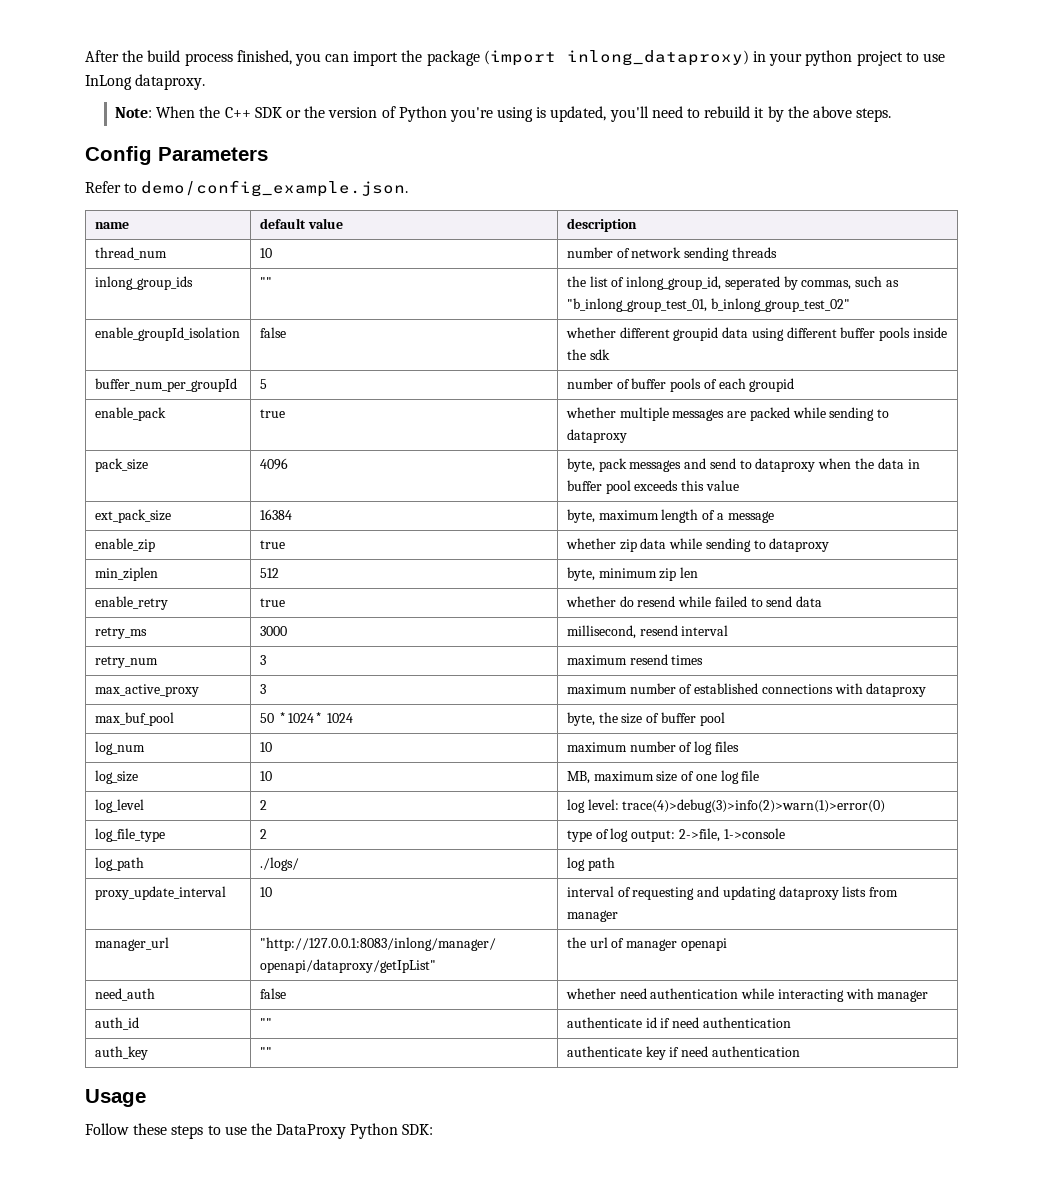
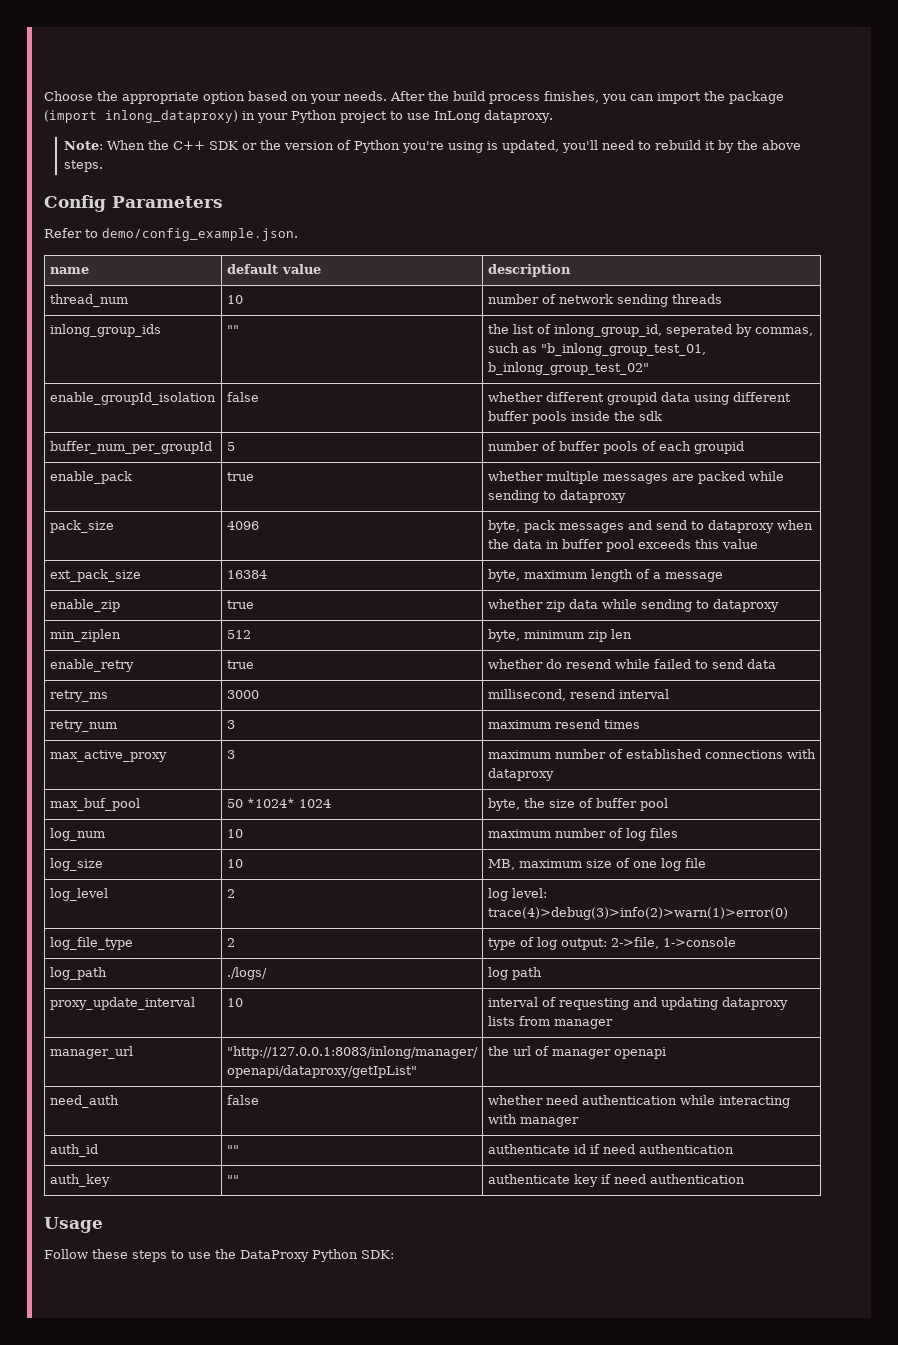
+ Choose the appropriate option based on your needs.
- After the build process finished, you can import the package (import inlong_dataproxy) in your python project to use InLong dataproxy.
+ After the build process finishes, you can import the package (import inlong_dataproxy) in your Python project to use InLong dataproxy.

